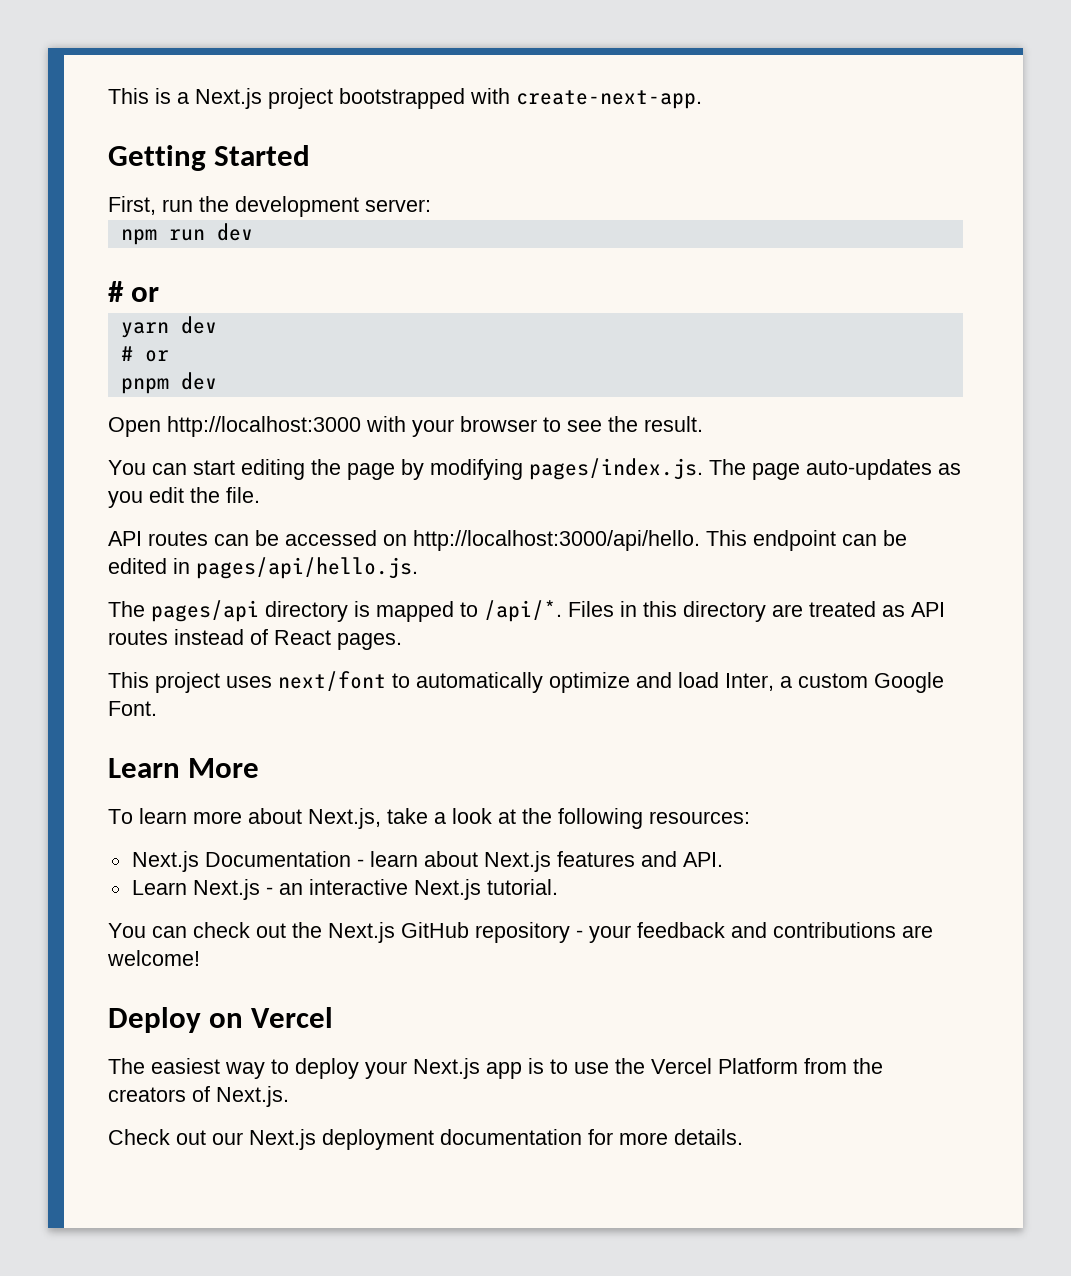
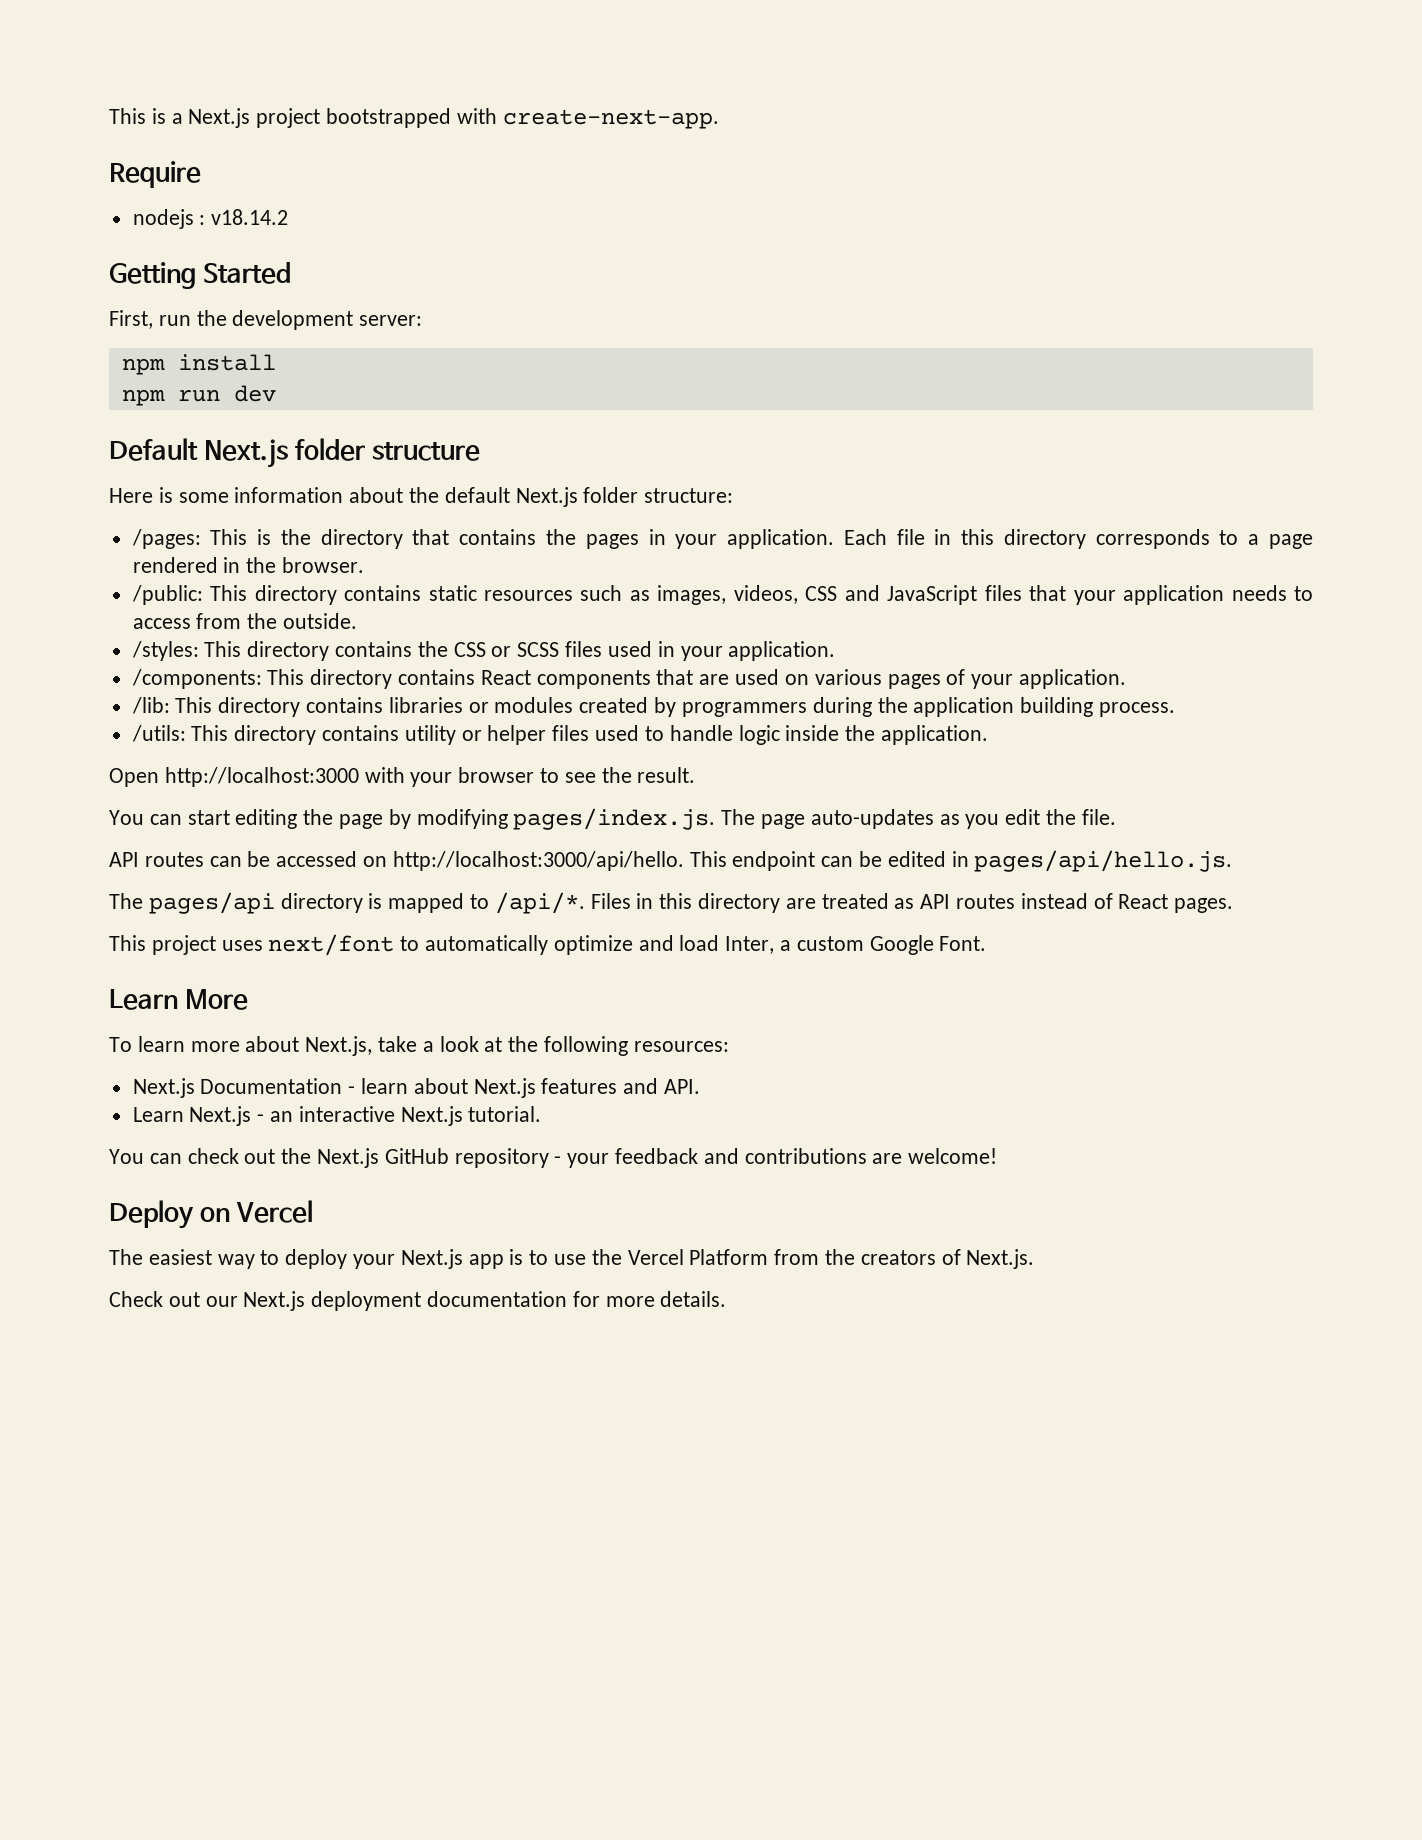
+ Require
+ nodejs : v18.14.2
+ npm install
  npm run dev
- # or
- yarn dev
- # or
- pnpm dev
+ Default Next.js folder structure
+ Here is some information about the default Next.js folder structure:
+ /pages: This is the directory that contains the pages in your application. Each file in this directory corresponds to a page rendered in the browser.
+ /public: This directory contains static resources such as images, videos, CSS and JavaScript files that your application needs to access from the outside.
+ /styles: This directory contains the CSS or SCSS files used in your application.
+ /components: This directory contains React components that are used on various pages of your application.
+ /lib: This directory contains libraries or modules created by programmers during the application building process.
+ /utils: This directory contains utility or helper files used to handle logic inside the application.

